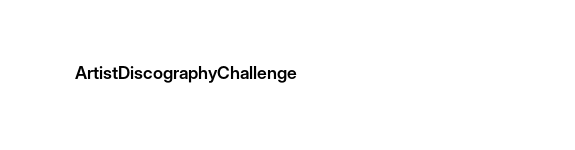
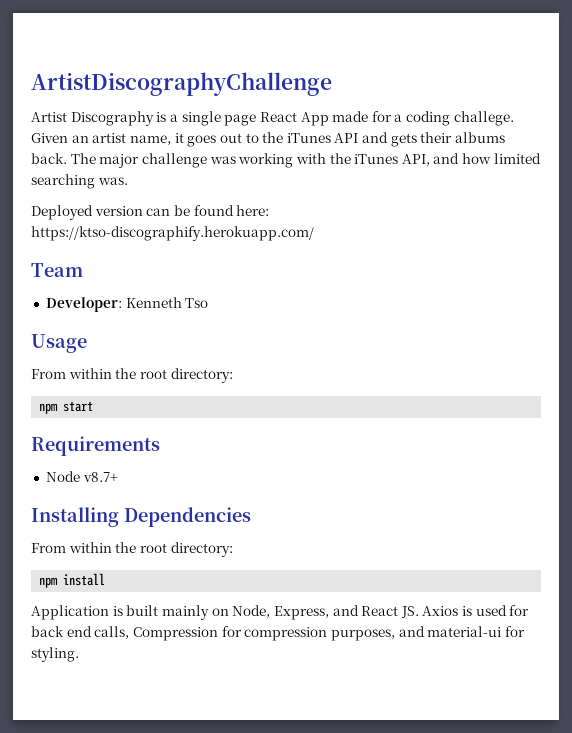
+ Artist Discography is a single page React App made for a coding challege. Given an artist name, it goes out to the iTunes API and gets their albums back. The major challenge was working with the iTunes API, and how limited searching was.
+ Deployed version can be found here: https://ktso-discographify.herokuapp.com/
+ Team
+ Developer: Kenneth Tso
+ Usage
+ From within the root directory:
+ npm start
+ Requirements
+ Node v8.7+
+ Installing Dependencies
+ From within the root directory:
+ npm install
+ Application is built mainly on Node, Express, and React JS. Axios is used for back end calls, Compression for compression purposes, and material-ui for styling.

